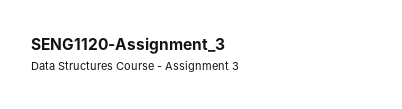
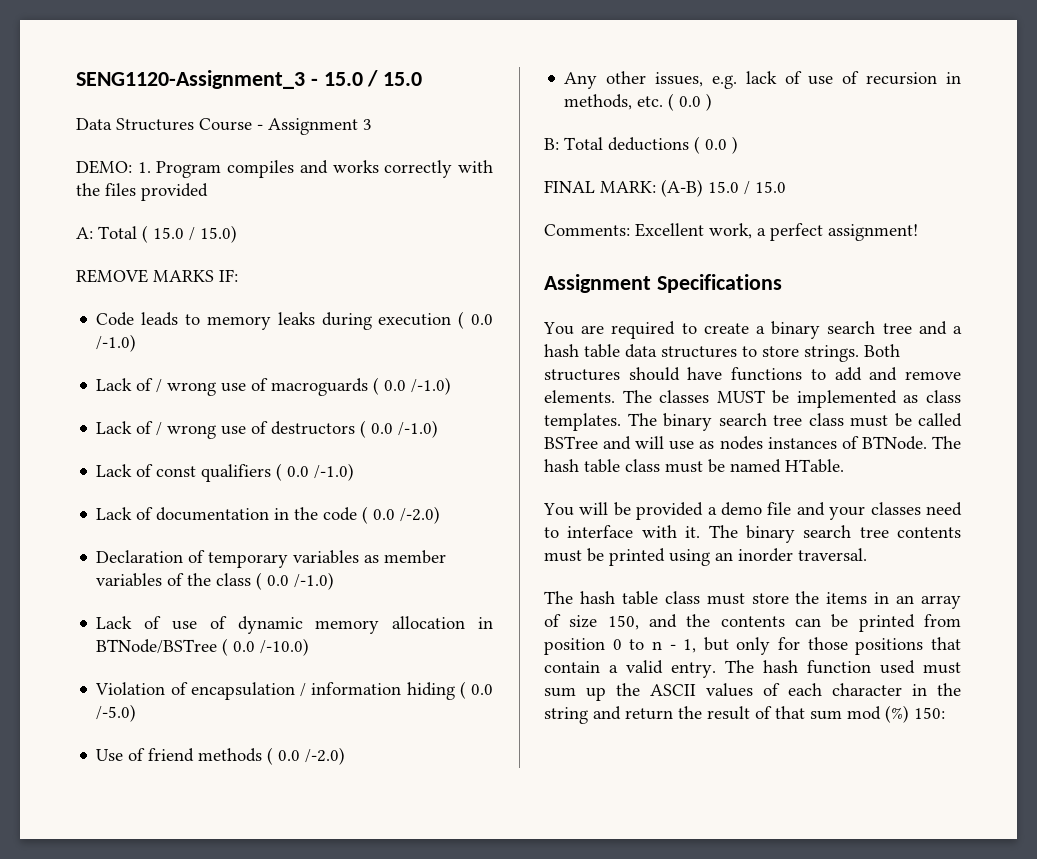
- SENG1120-Assignment_3
+ SENG1120-Assignment_3 - 15.0 / 15.0
+ DEMO: 1. Program compiles and works correctly with the files provided
+ A: Total ( 15.0 / 15.0)
+ REMOVE MARKS IF:
+ Code leads to memory leaks during execution ( 0.0 /-1.0)
+ Lack of / wrong use of macroguards ( 0.0 /-1.0)
+ Lack of / wrong use of destructors ( 0.0 /-1.0)
+ Lack of const qualifiers ( 0.0 /-1.0)
+ Lack of documentation in the code ( 0.0 /-2.0)
+ Declaration of temporary variables as member variables of the class ( 0.0 /-1.0)
+ Lack of use of dynamic memory allocation in BTNode/BSTree ( 0.0 /-10.0)
+ Violation of encapsulation / information hiding ( 0.0 /-5.0)
+ Use of friend methods ( 0.0 /-2.0)
+ Any other issues, e.g. lack of use of recursion in methods, etc. ( 0.0 )
+ B: Total deductions ( 0.0 )
+ FINAL MARK: (A-B) 15.0 / 15.0
+ Comments: Excellent work, a perfect assignment!
+ Assignment Specifications
+ You are required to create a binary search tree and a hash table data structures to store strings. Both structures should have functions to add and remove elements. The classes MUST be implemented as class templates. The binary search tree class must be called BSTree and will use as nodes instances of BTNode. The hash table class must be named HTable.
+ You will be provided a demo file and your classes need to interface with it. The binary search tree contents must be printed using an inorder traversal.
+ The hash table class must store the items in an array of size 150, and the contents can be printed from position 0 to n - 1, but only for those positions that contain a valid entry. The hash function used must sum up the ASCII values of each character in the string and return the result of that sum mod (%) 150:

